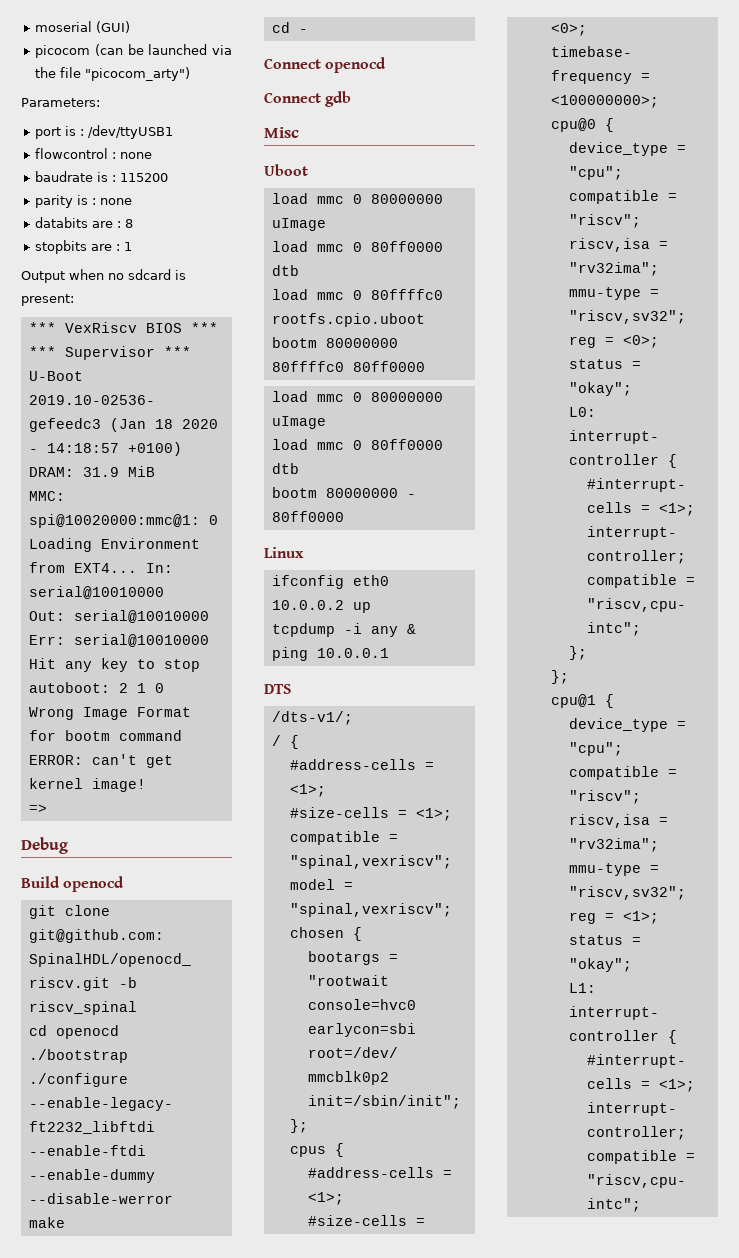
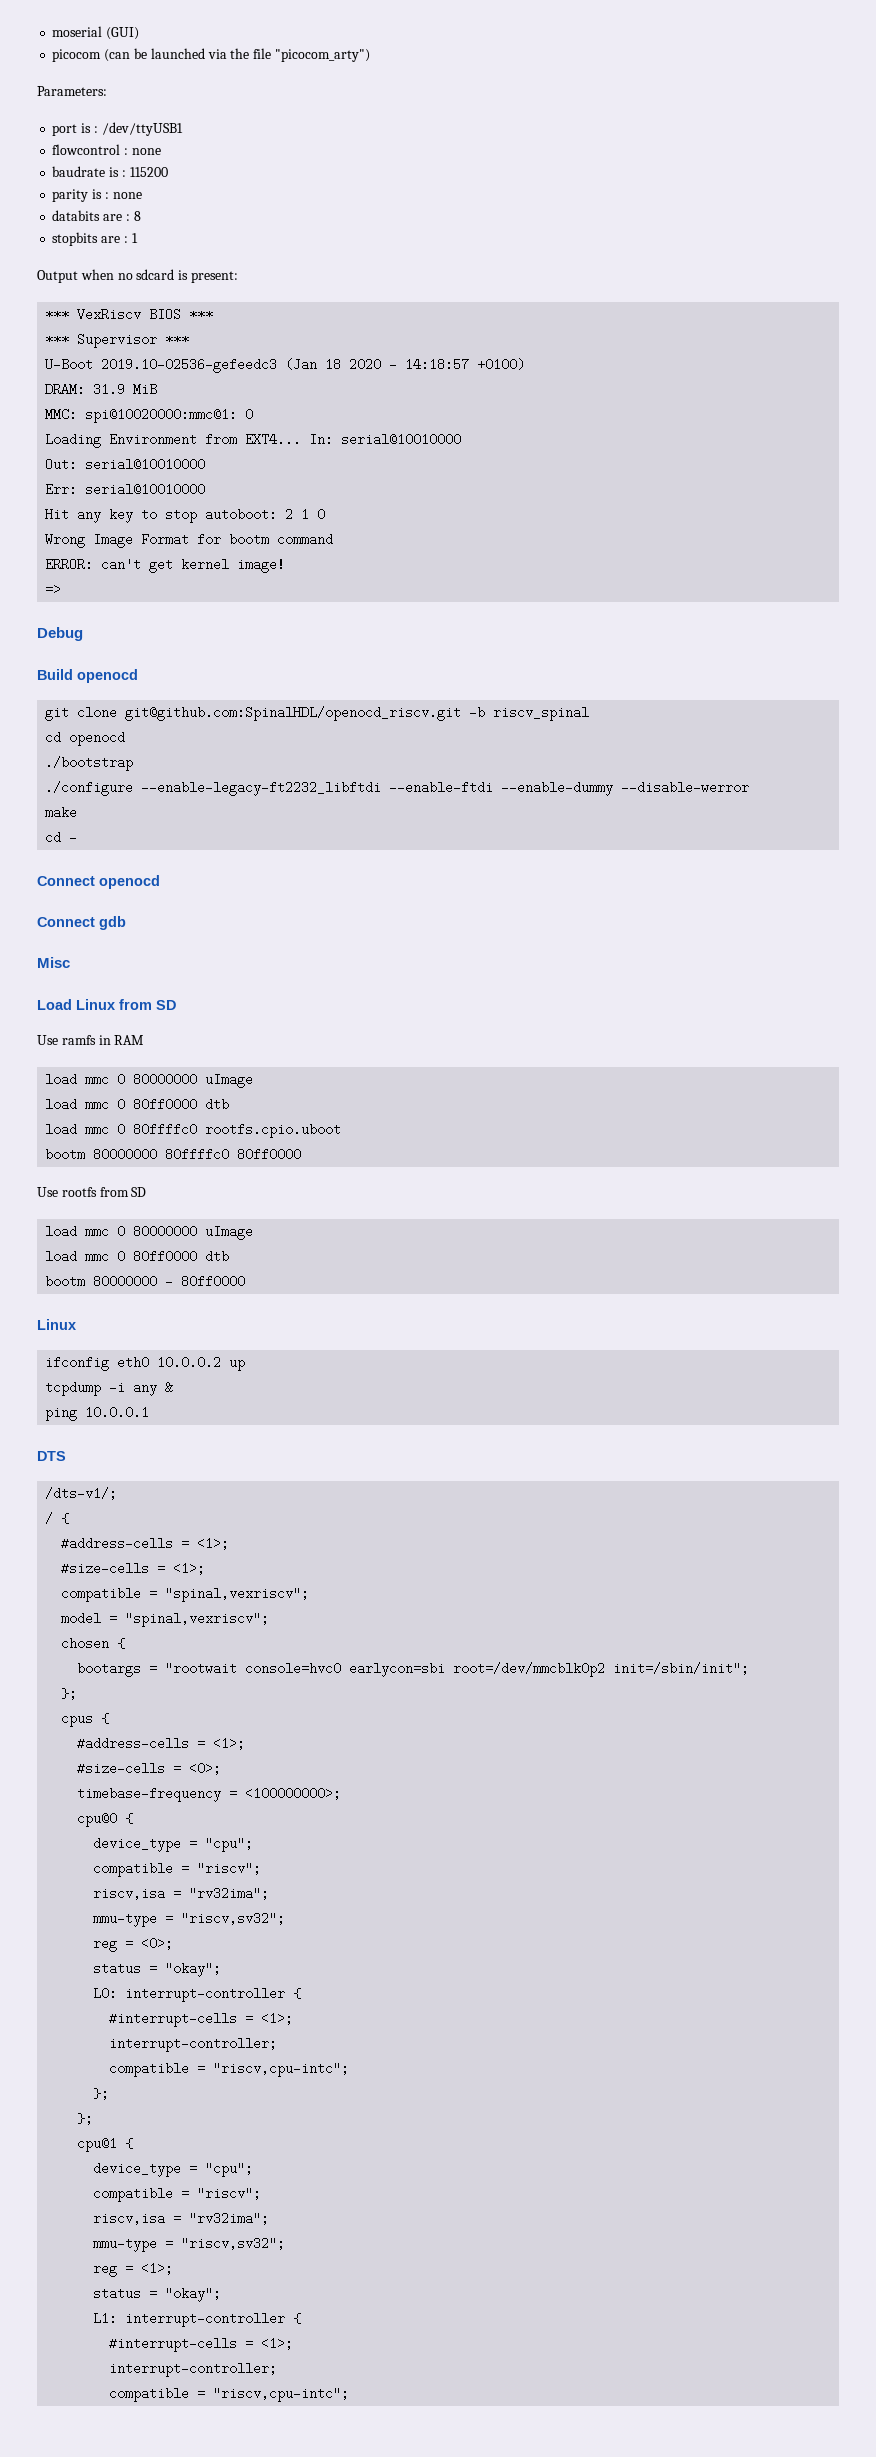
- Uboot
+ Load Linux from SD
+ Use ramfs in RAM
+ Use rootfs from SD

